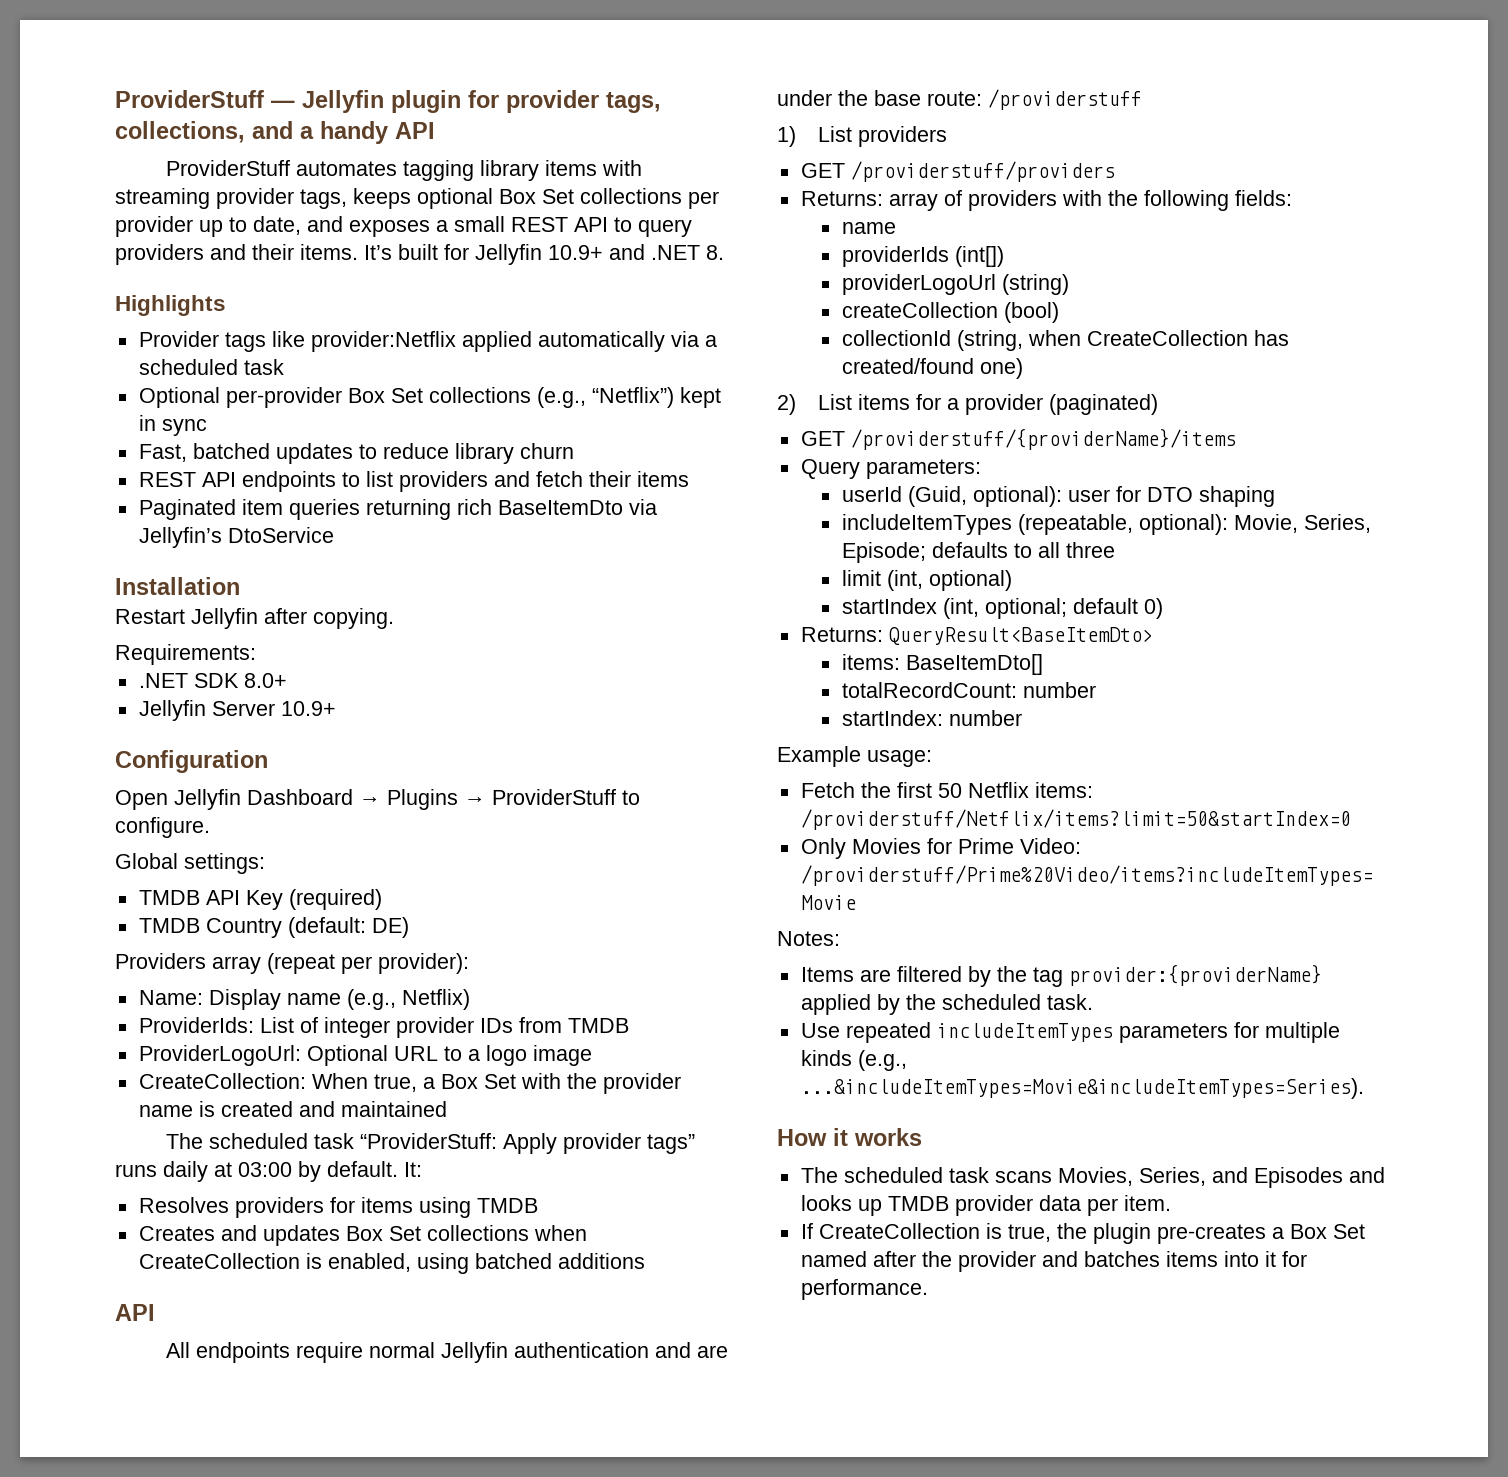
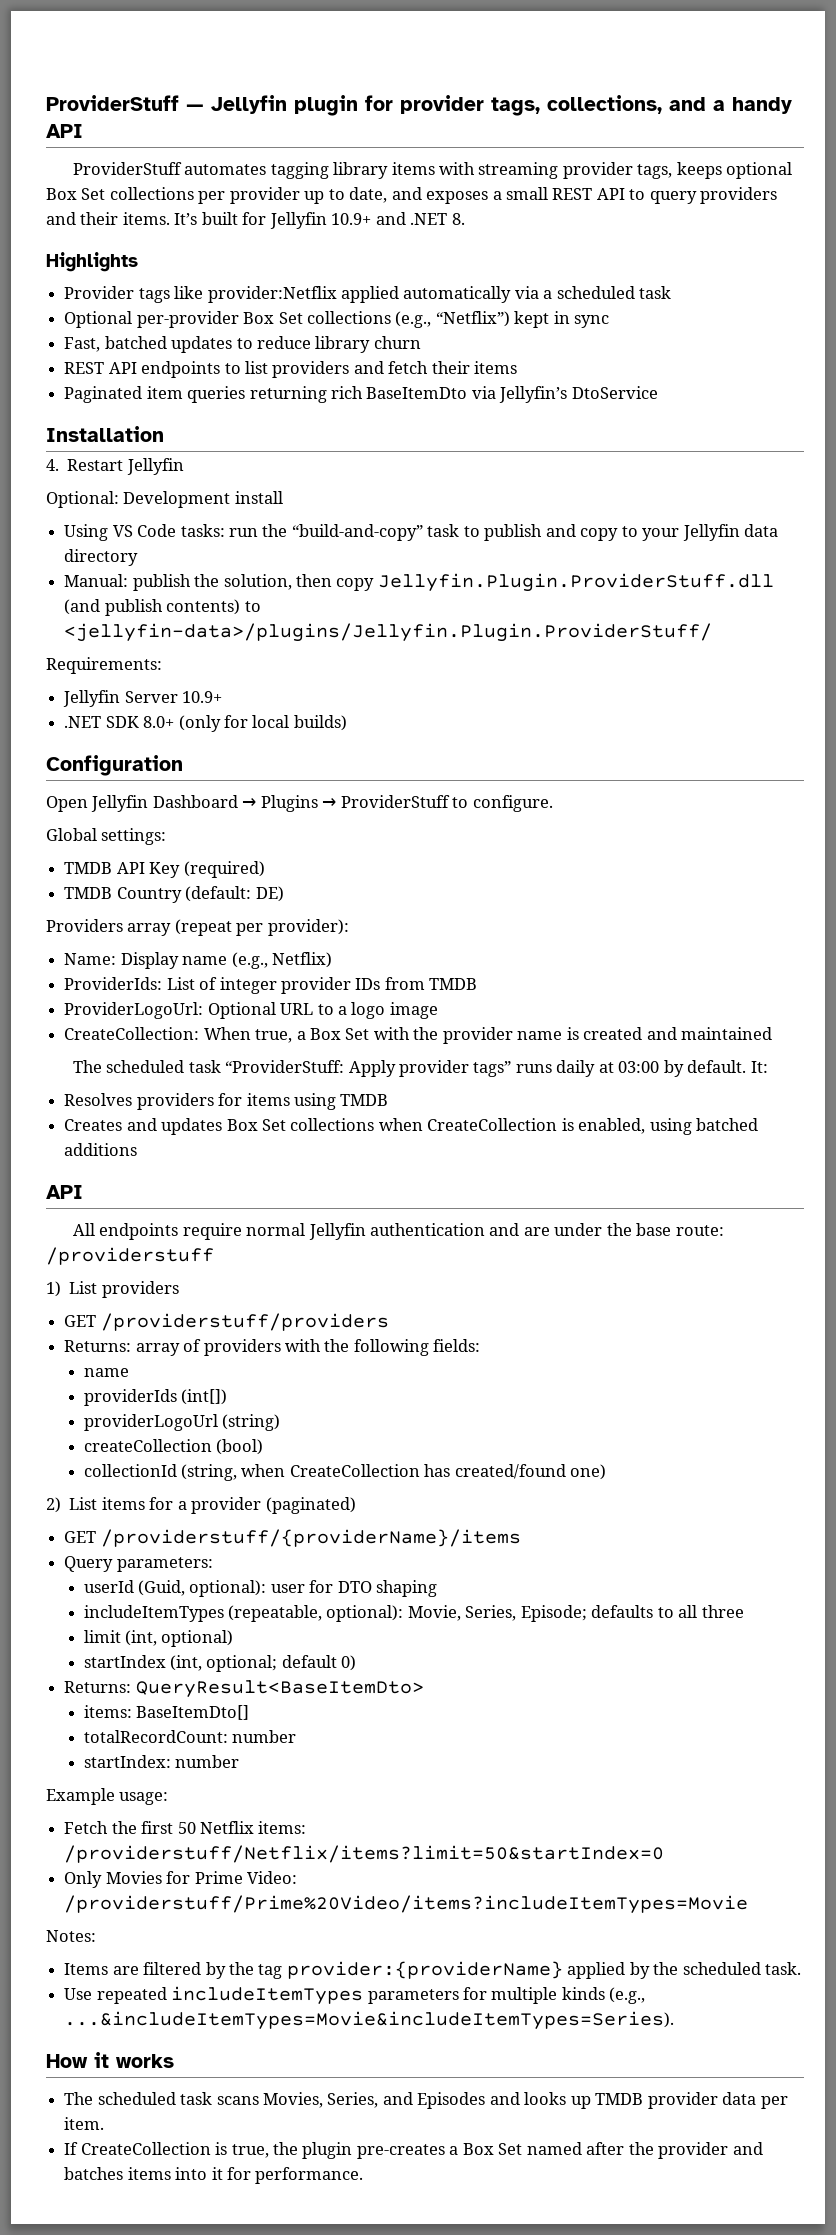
- Restart Jellyfin after copying.
+ 4. Restart Jellyfin
+ Optional: Development install
+ Using VS Code tasks: run the “build-and-copy” task to publish and copy to your Jellyfin data directory
+ Manual: publish the solution, then copy Jellyfin.Plugin.ProviderStuff.dll (and publish contents) to <jellyfin-data>/plugins/Jellyfin.Plugin.ProviderStuff/
  Requirements:
+ Jellyfin Server 10.9+
- .NET SDK 8.0+
- Jellyfin Server 10.9+
+ .NET SDK 8.0+ (only for local builds)

